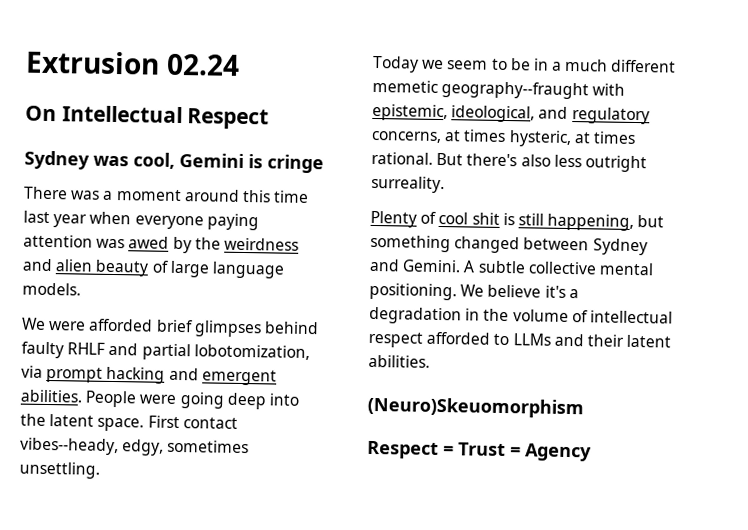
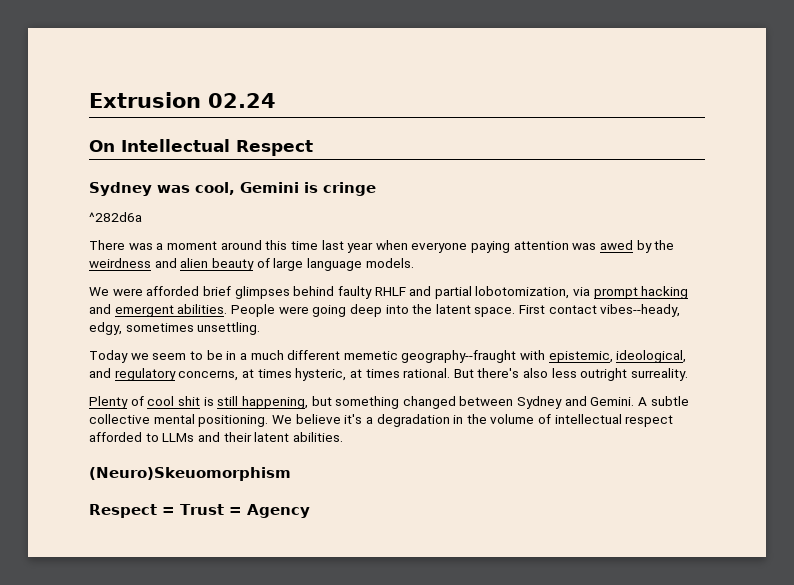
+ ^282d6a

